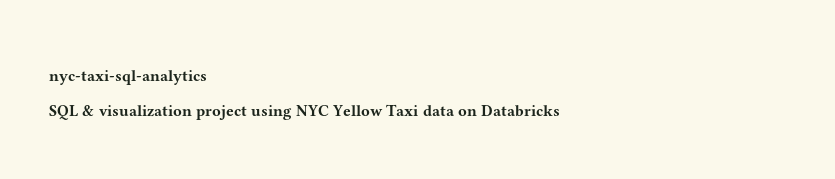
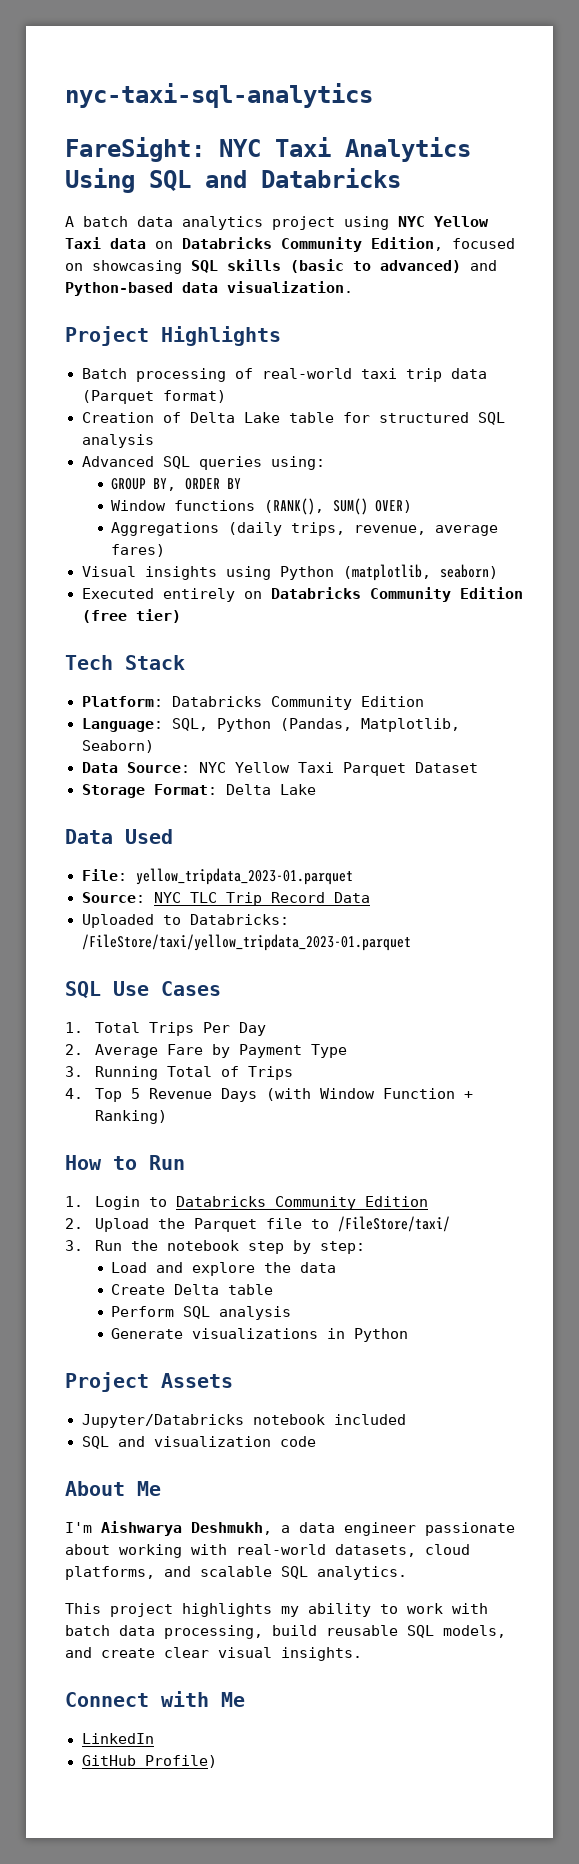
- SQL & visualization project using NYC Yellow Taxi data on Databricks
+ FareSight: NYC Taxi Analytics Using SQL and Databricks
+ A batch data analytics project using NYC Yellow Taxi data on Databricks Community Edition, focused on showcasing SQL skills (basic to advanced) and Python-based data visualization.
+ Project Highlights
+ Batch processing of real-world taxi trip data (Parquet format)
+ Creation of Delta Lake table for structured SQL analysis
+ Advanced SQL queries using:
+ GROUP BY, ORDER BY
+ Window functions (RANK(), SUM() OVER)
+ Aggregations (daily trips, revenue, average fares)
+ Visual insights using Python (matplotlib, seaborn)
+ Executed entirely on Databricks Community Edition (free tier)
+ Tech Stack
+ Platform: Databricks Community Edition
+ Language: SQL, Python (Pandas, Matplotlib, Seaborn)
+ Data Source: NYC Yellow Taxi Parquet Dataset
+ Storage Format: Delta Lake
+ Data Used
+ File: yellow_tripdata_2023-01.parquet
+ Source: NYC TLC Trip Record Data
+ Uploaded to Databricks: /FileStore/taxi/yellow_tripdata_2023-01.parquet
+ SQL Use Cases
+ 1. Total Trips Per Day
+ 2. Average Fare by Payment Type
+ 3. Running Total of Trips
+ 4. Top 5 Revenue Days (with Window Function + Ranking)
+ How to Run
+ 1. Login to Databricks Community Edition
+ 2. Upload the Parquet file to /FileStore/taxi/
+ 3. Run the notebook step by step:
+ Load and explore the data
+ Create Delta table
+ Perform SQL analysis
+ Generate visualizations in Python
+ Project Assets
+ Jupyter/Databricks notebook included
+ SQL and visualization code
+ About Me
+ I'm Aishwarya Deshmukh, a data engineer passionate about working with real-world datasets, cloud platforms, and scalable SQL analytics.
+ This project highlights my ability to work with batch data processing, build reusable SQL models, and create clear visual insights.
+ Connect with Me
+ LinkedIn
+ GitHub Profile)

